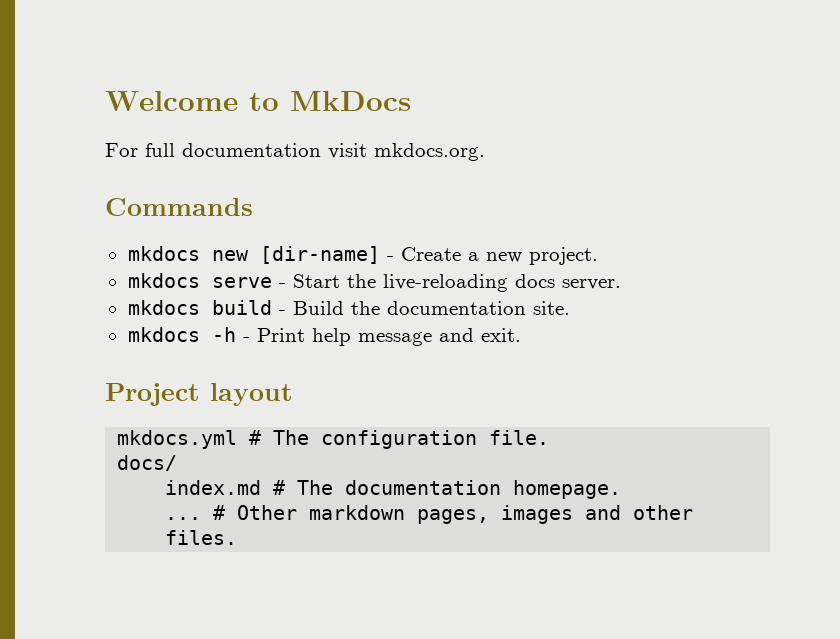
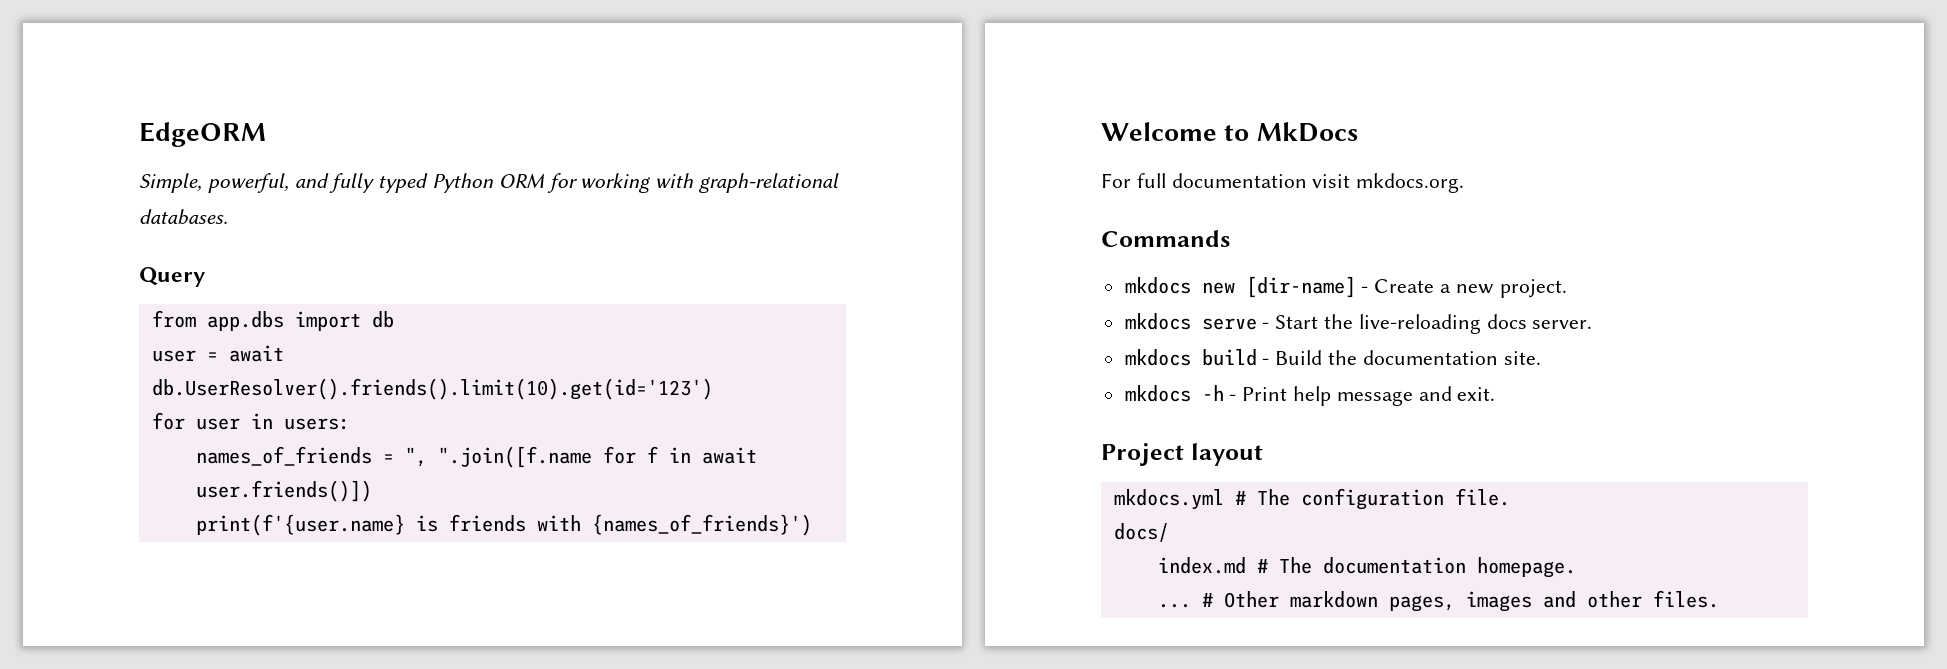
+ EdgeORM
+ Simple, powerful, and fully typed Python ORM for working with graph-relational databases.
+ Query
+ from app.dbs import db
+ user = await db.UserResolver().friends().limit(10).get(id='123')
+ for user in users:
+ names_of_friends = ", ".join([f.name for f in await user.friends()])
+ print(f'{user.name} is friends with {names_of_friends}')

